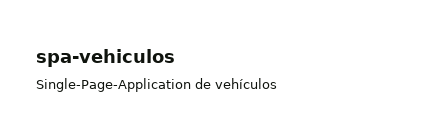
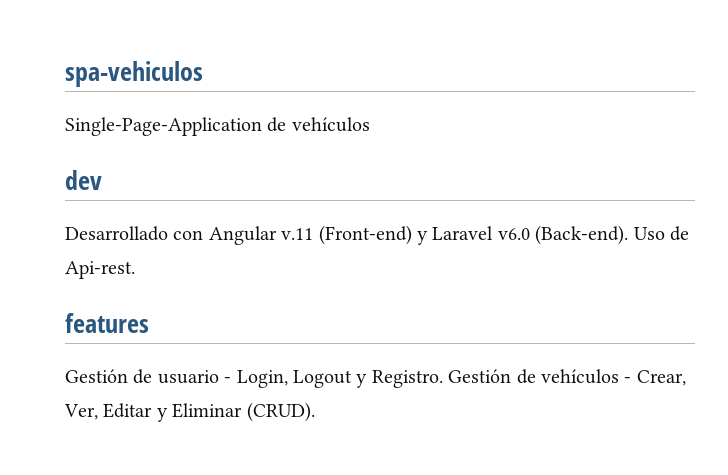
+ dev
+ Desarrollado con Angular v.11 (Front-end) y Laravel v6.0 (Back-end). Uso de Api-rest.
+ features
+ Gestión de usuario - Login, Logout y Registro. Gestión de vehículos - Crear, Ver, Editar y Eliminar (CRUD).

